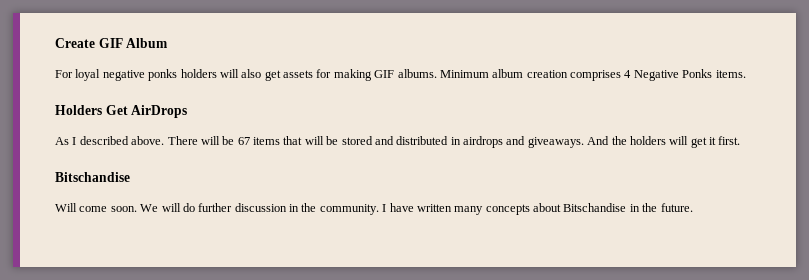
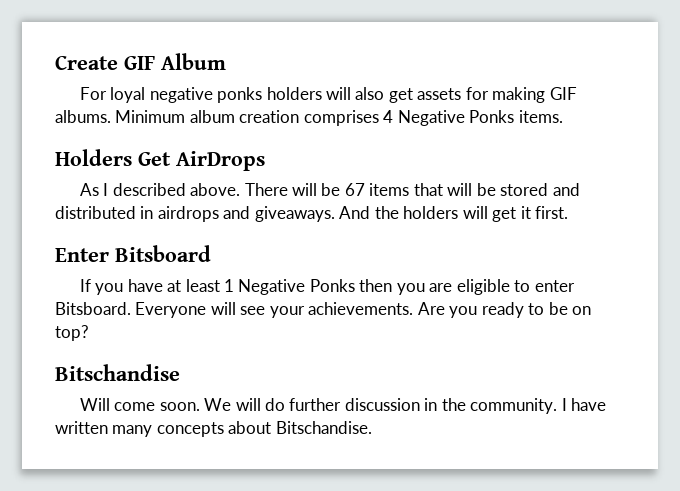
+ Enter Bitsboard
+ If you have at least 1 Negative Ponks then you are eligible to enter Bitsboard. Everyone will see your achievements. Are you ready to be on top?
- I have written many concepts about Bitschandise in the future.
+ I have written many concepts about Bitschandise.

